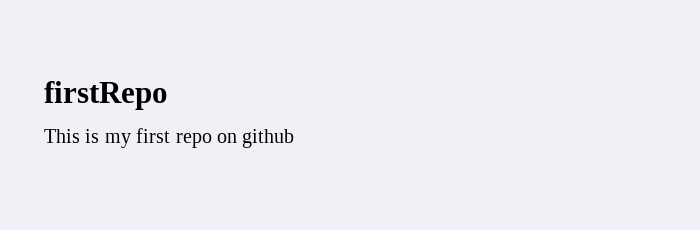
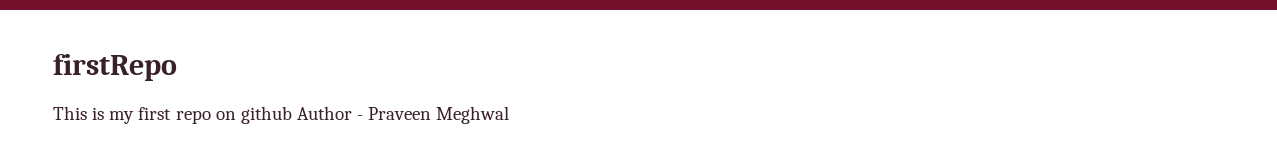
- This is my first repo on github
+ This is my first repo on github Author - Praveen Meghwal

